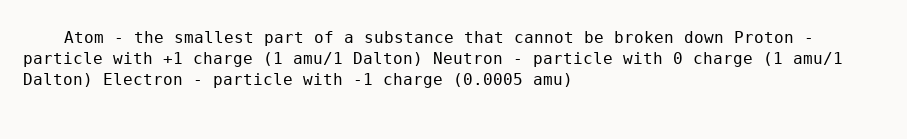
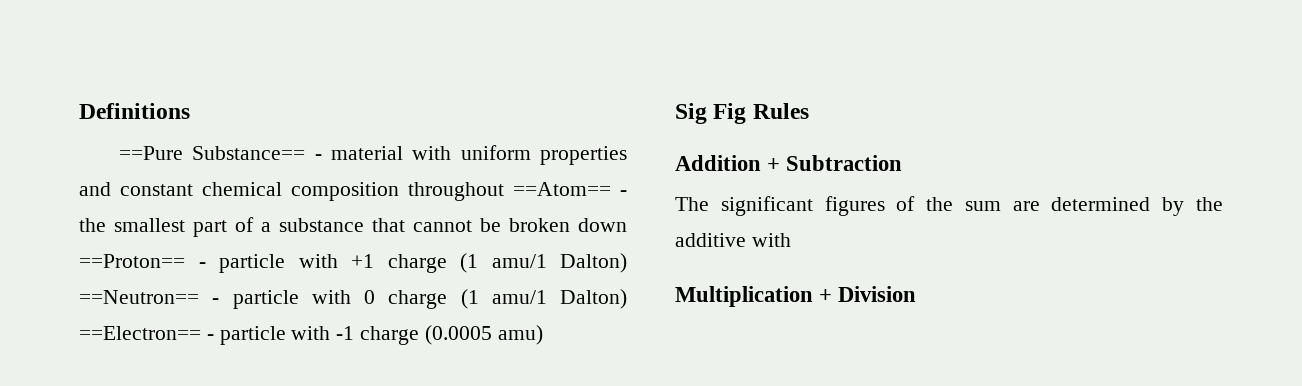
- Atom - the smallest part of a substance that cannot be broken down Proton - particle with +1 charge (1 amu/1 Dalton) Neutron - particle with 0 charge (1 amu/1 Dalton) Electron - particle with -1 charge (0.0005 amu)
+ Definitions
+ ==Pure Substance== - material with uniform properties and constant chemical composition throughout ==Atom== - the smallest part of a substance that cannot be broken down ==Proton== - particle with +1 charge (1 amu/1 Dalton) ==Neutron== - particle with 0 charge (1 amu/1 Dalton) ==Electron== - particle with -1 charge (0.0005 amu)
+ Sig Fig Rules
+ Addition + Subtraction
+ The significant figures of the sum are determined by the additive with
+ Multiplication + Division

